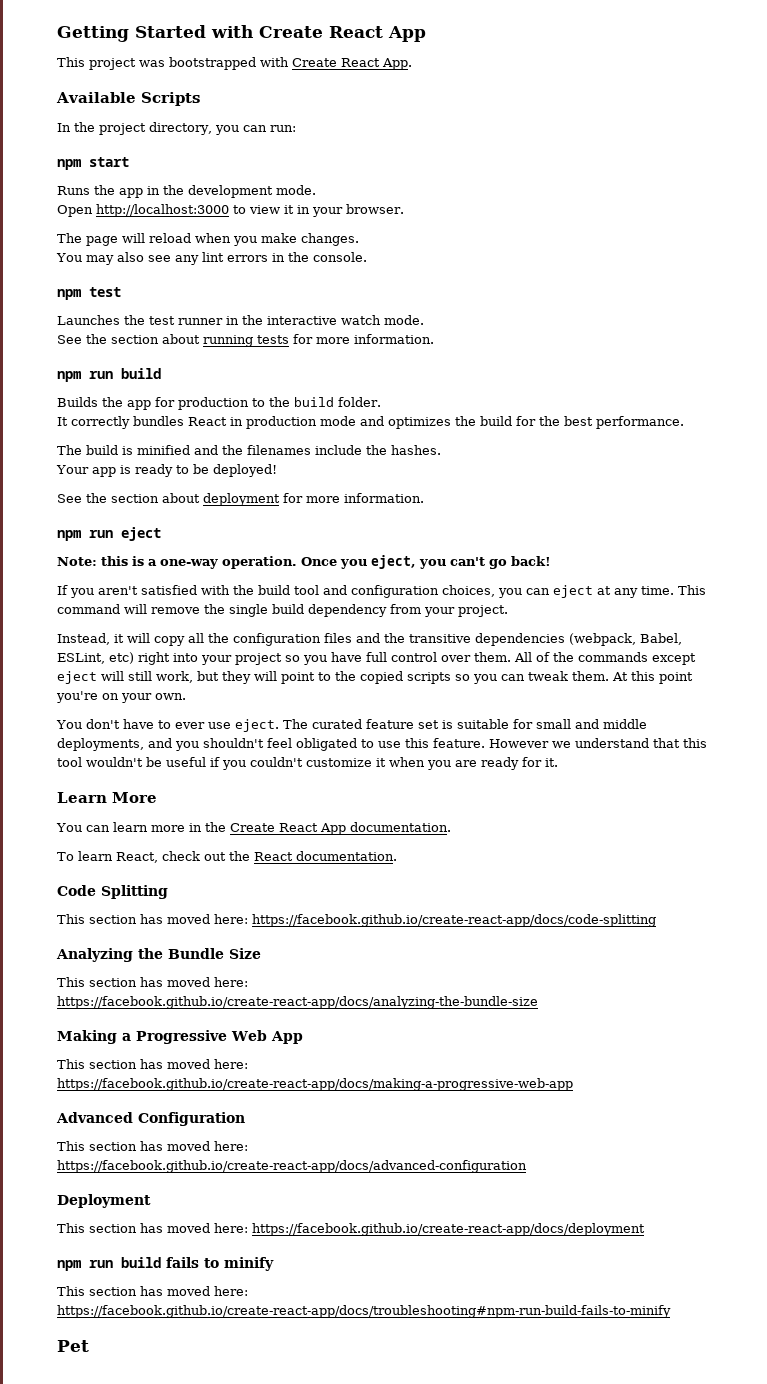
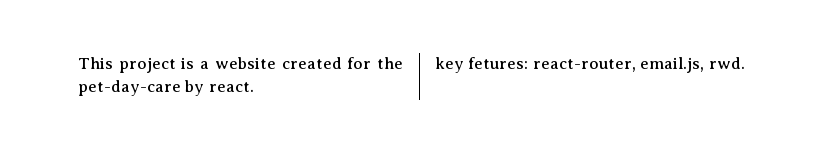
- Getting Started with Create React App
- This project was bootstrapped with Create React App.
- Available Scripts
- In the project directory, you can run:
- npm start
- Runs the app in the development mode.
- Open http://localhost:3000 to view it in your browser.
- The page will reload when you make changes.
- You may also see any lint errors in the console.
- npm test
- Launches the test runner in the interactive watch mode.
- See the section about running tests for more information.
- npm run build
- Builds the app for production to the build folder.
- It correctly bundles React in production mode and optimizes the build for the best performance.
- The build is minified and the filenames include the hashes.
- Your app is ready to be deployed!
- See the section about deployment for more information.
- npm run eject
- Note: this is a one-way operation. Once you eject, you can't go back!
- If you aren't satisfied with the build tool and configuration choices, you can eject at any time. This command will remove the single build dependency from your project.
- Instead, it will copy all the configuration files and the transitive dependencies (webpack, Babel, ESLint, etc) right into your project so you have full control over them. All of the commands except eject will still work, but they will point to the copied scripts so you can tweak them. At this point you're on your own.
- You don't have to ever use eject. The curated feature set is suitable for small and middle deployments, and you shouldn't feel obligated to use this feature. However we understand that this tool wouldn't be useful if you couldn't customize it when you are ready for it.
- Learn More
- You can learn more in the Create React App documentation.
- To learn React, check out the React documentation.
- Code Splitting
- This section has moved here: https://facebook.github.io/create-react-app/docs/code-splitting
- Analyzing the Bundle Size
- This section has moved here: https://facebook.github.io/create-react-app/docs/analyzing-the-bundle-size
- Making a Progressive Web App
- This section has moved here: https://facebook.github.io/create-react-app/docs/making-a-progressive-web-app
- Advanced Configuration
- This section has moved here: https://facebook.github.io/create-react-app/docs/advanced-configuration
- Deployment
- This section has moved here: https://facebook.github.io/create-react-app/docs/deployment
- npm run build fails to minify
- This section has moved here: https://facebook.github.io/create-react-app/docs/troubleshooting#npm-run-build-fails-to-minify
- Pet
+ This project is a website created for the pet-day-care by react.
+ key fetures: react-router, email.js, rwd.

